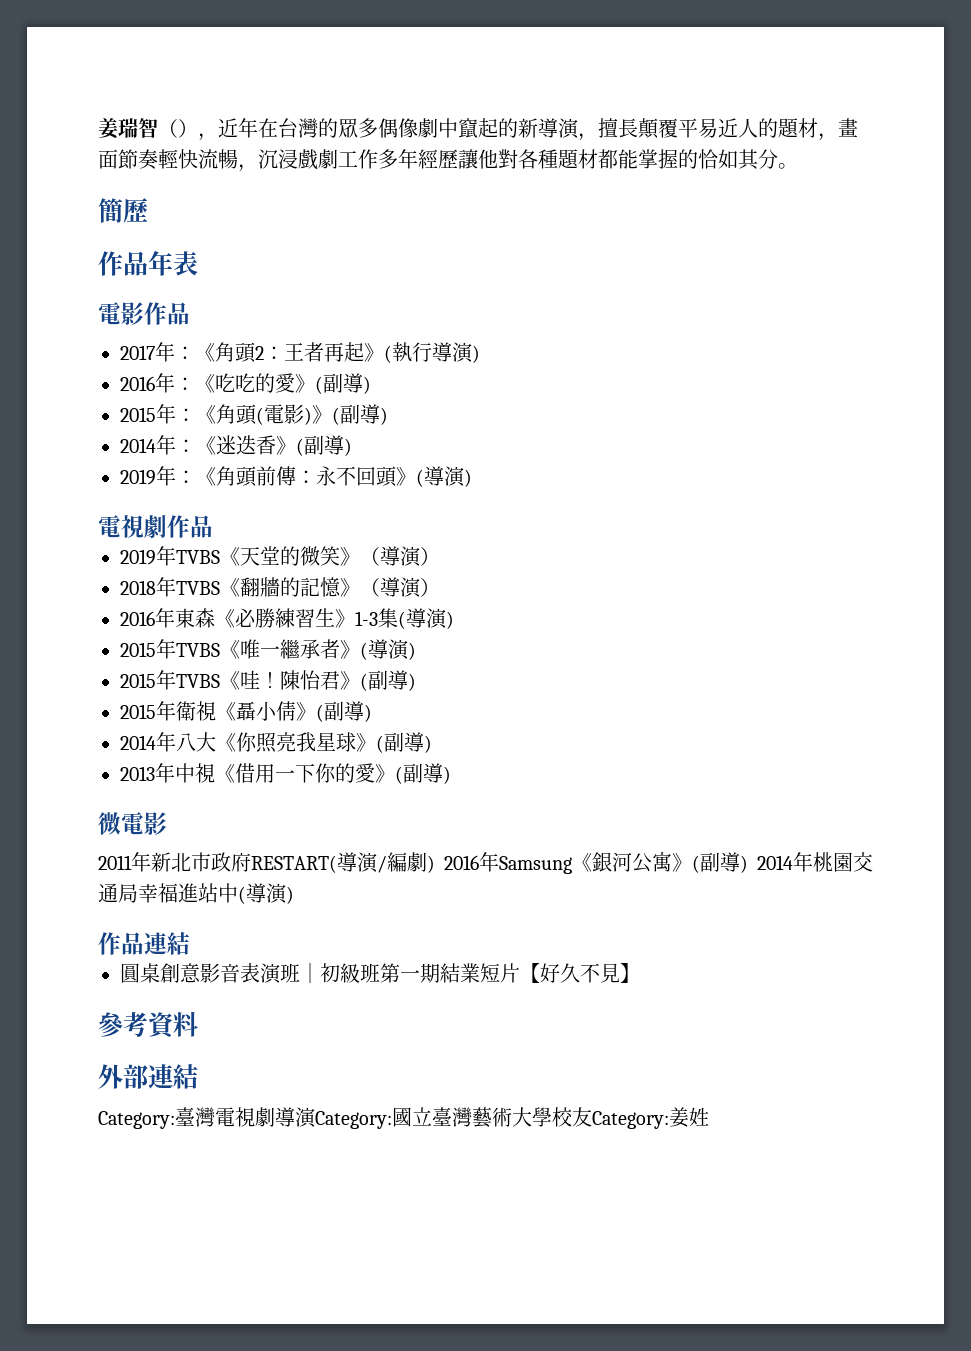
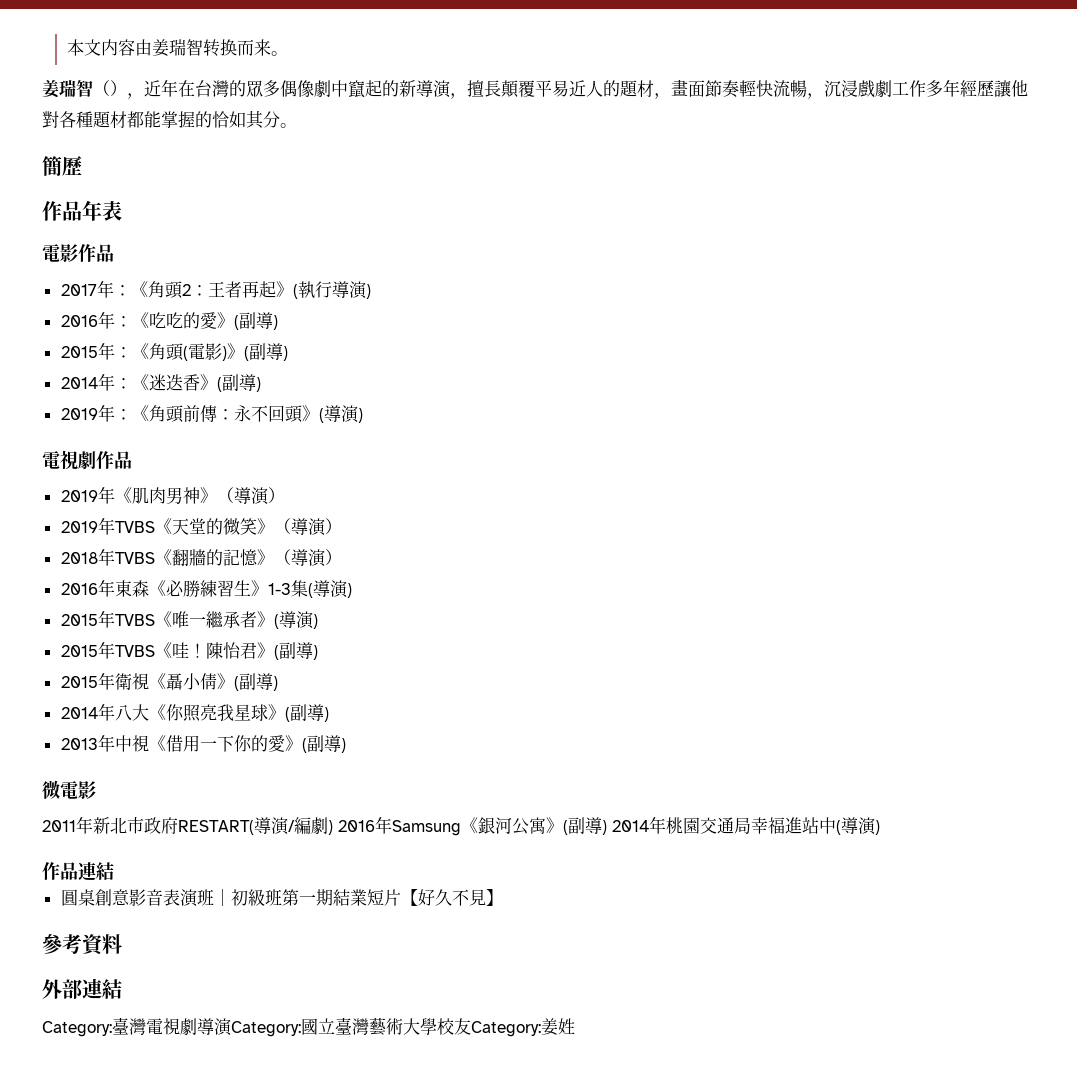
+ 本文内容由姜瑞智转换而来。
+ 2019年《肌肉男神》（導演）

